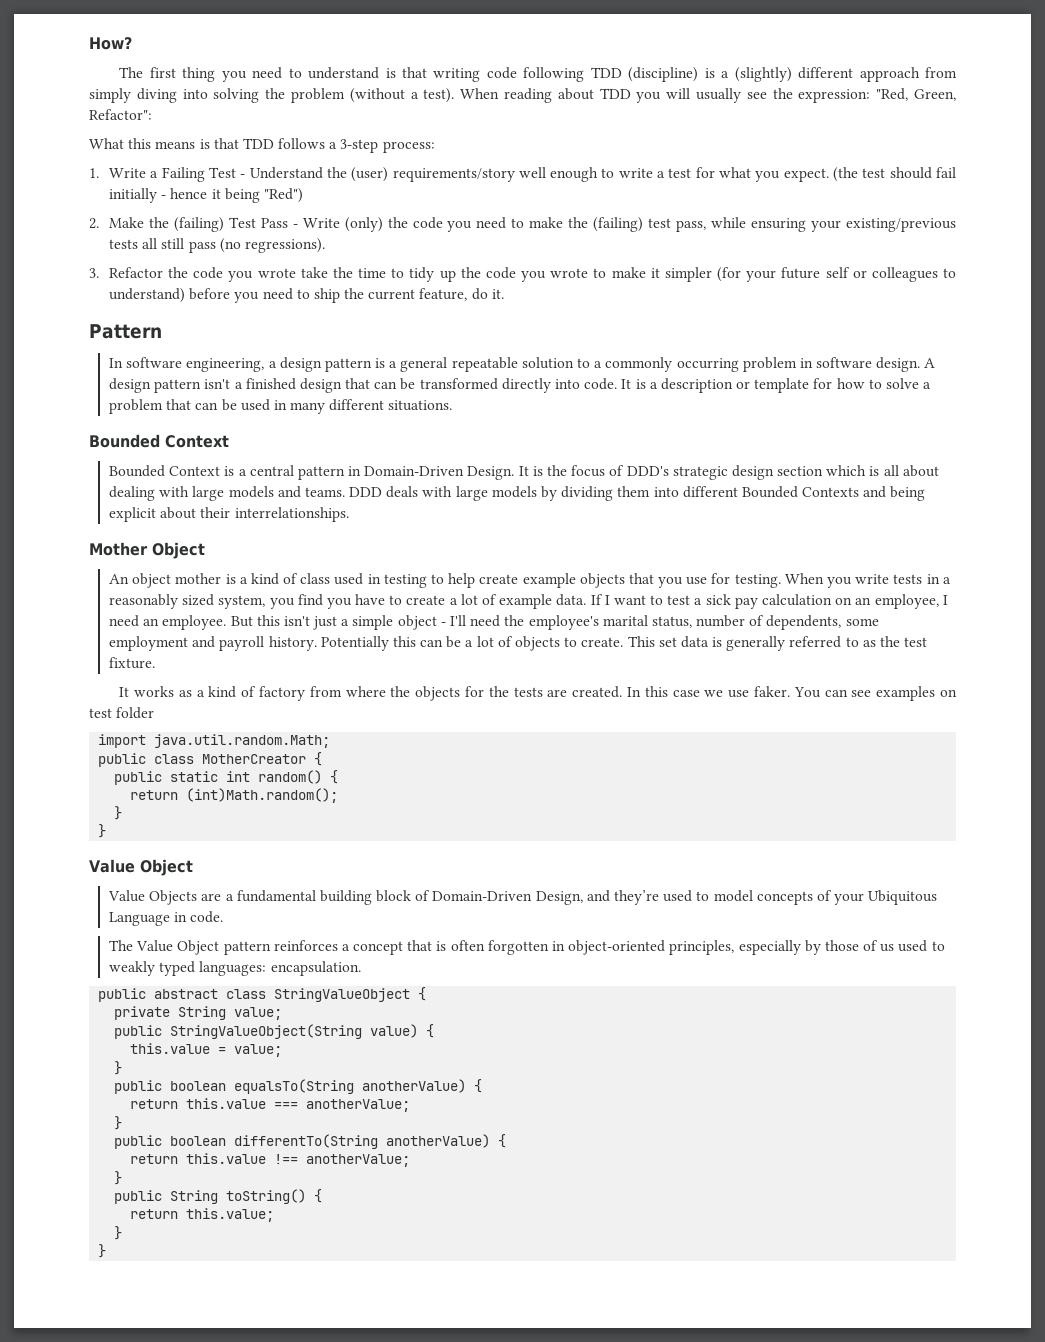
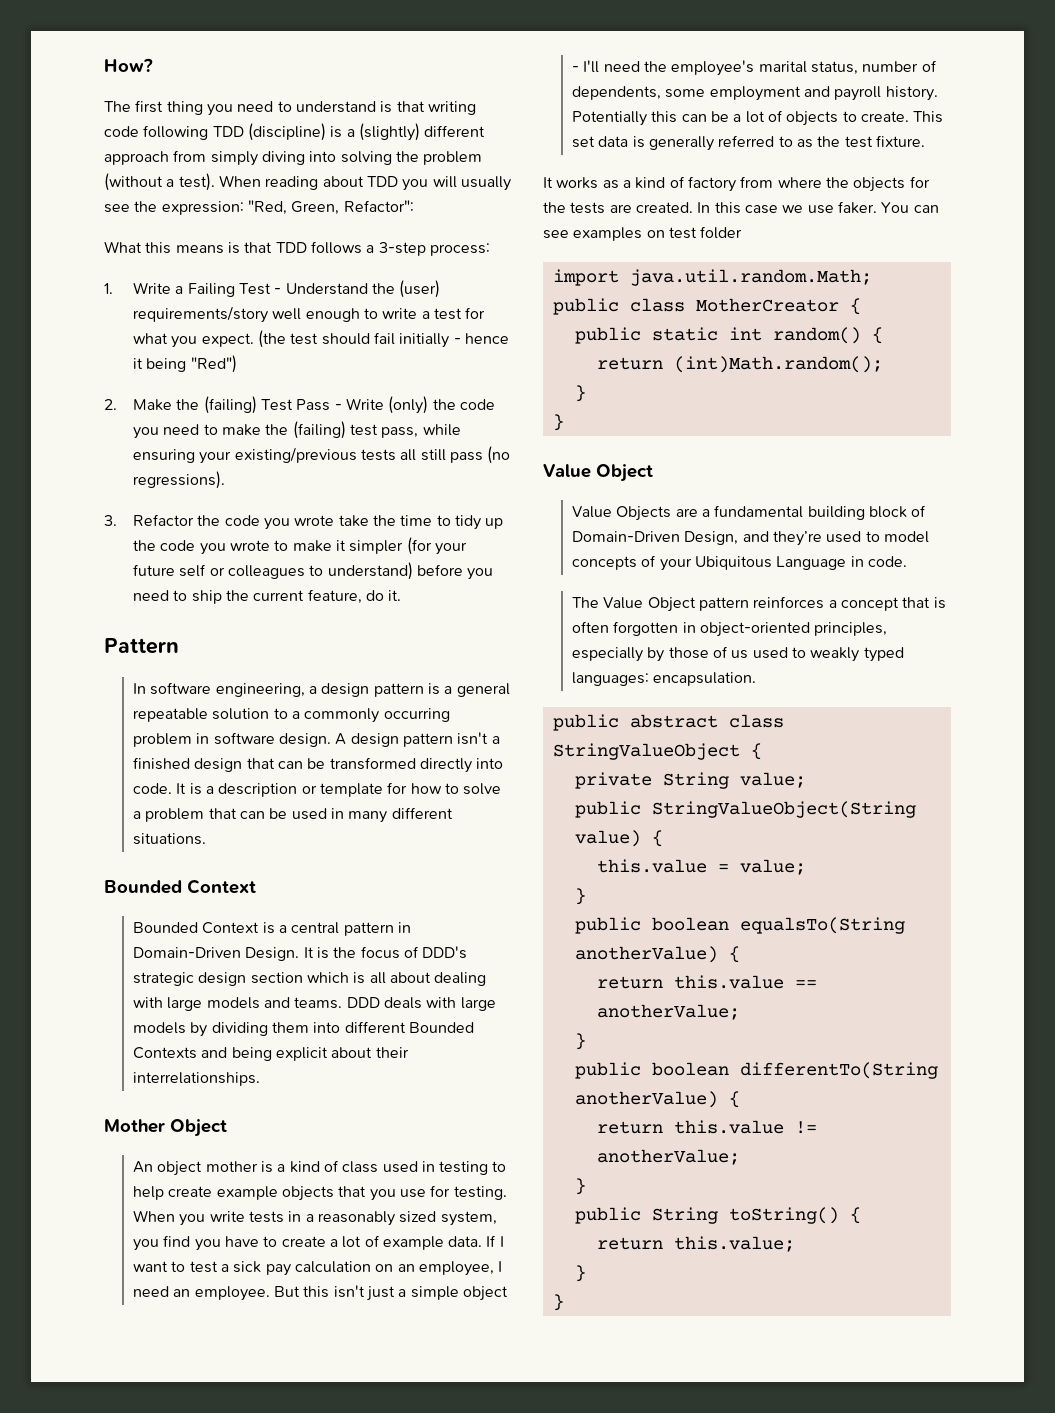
- return this.value === anotherValue;
+ return this.value == anotherValue;
- return this.value !== anotherValue;
+ return this.value != anotherValue;

